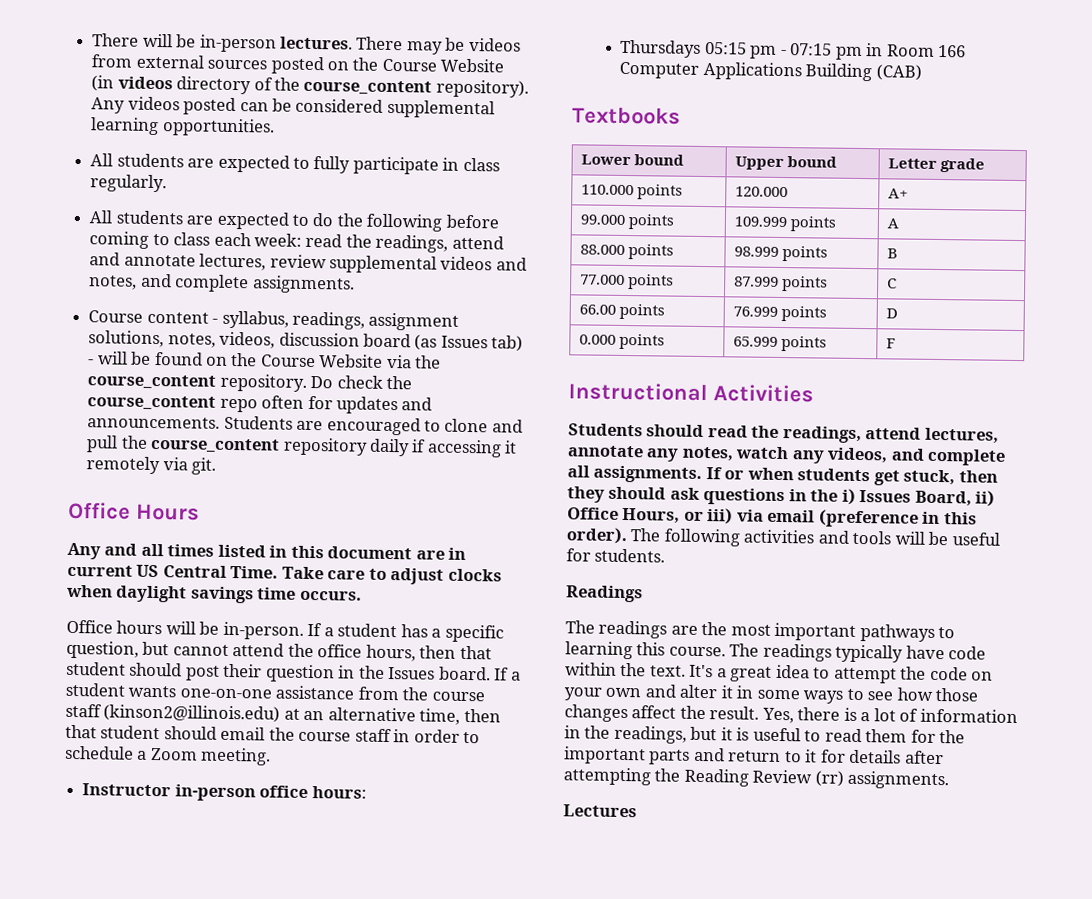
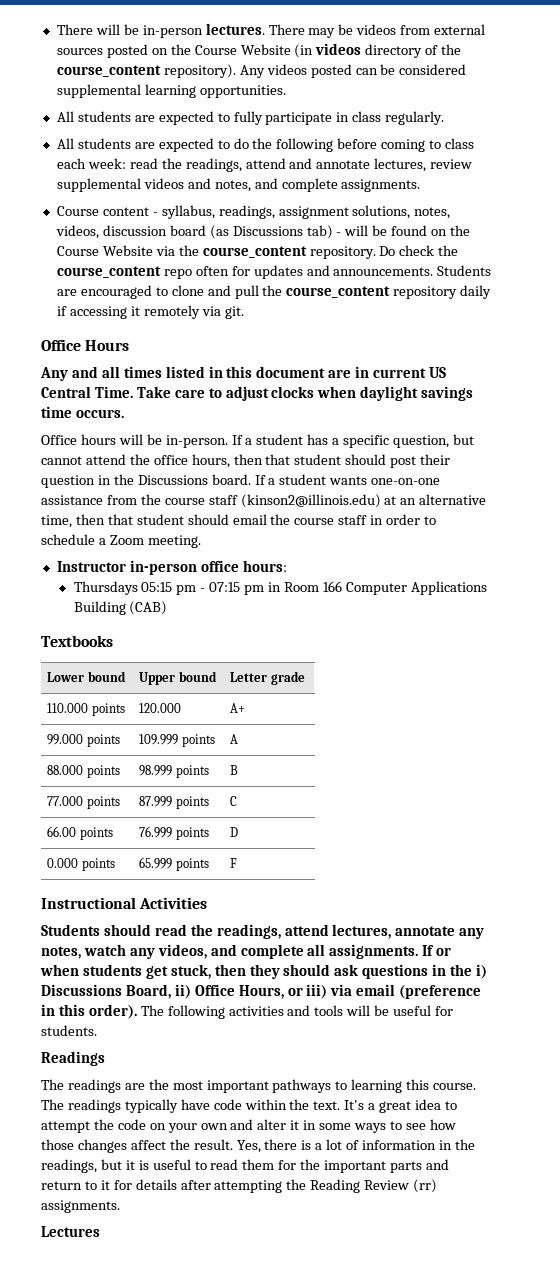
- Course content - syllabus, readings, assignment solutions, notes, videos, discussion board (as Issues tab) - will be found on the Course Website via the course_content repository.
+ Course content - syllabus, readings, assignment solutions, notes, videos, discussion board (as Discussions tab) - will be found on the Course Website via the course_content repository.
- If a student has a specific question, but cannot attend the office hours, then that student should post their question in the Issues board.
+ If a student has a specific question, but cannot attend the office hours, then that student should post their question in the Discussions board.
- If or when students get stuck, then they should ask questions in the i) Issues Board, ii) Office Hours, or iii) via email (preference in this order).
+ If or when students get stuck, then they should ask questions in the i) Discussions Board, ii) Office Hours, or iii) via email (preference in this order).

